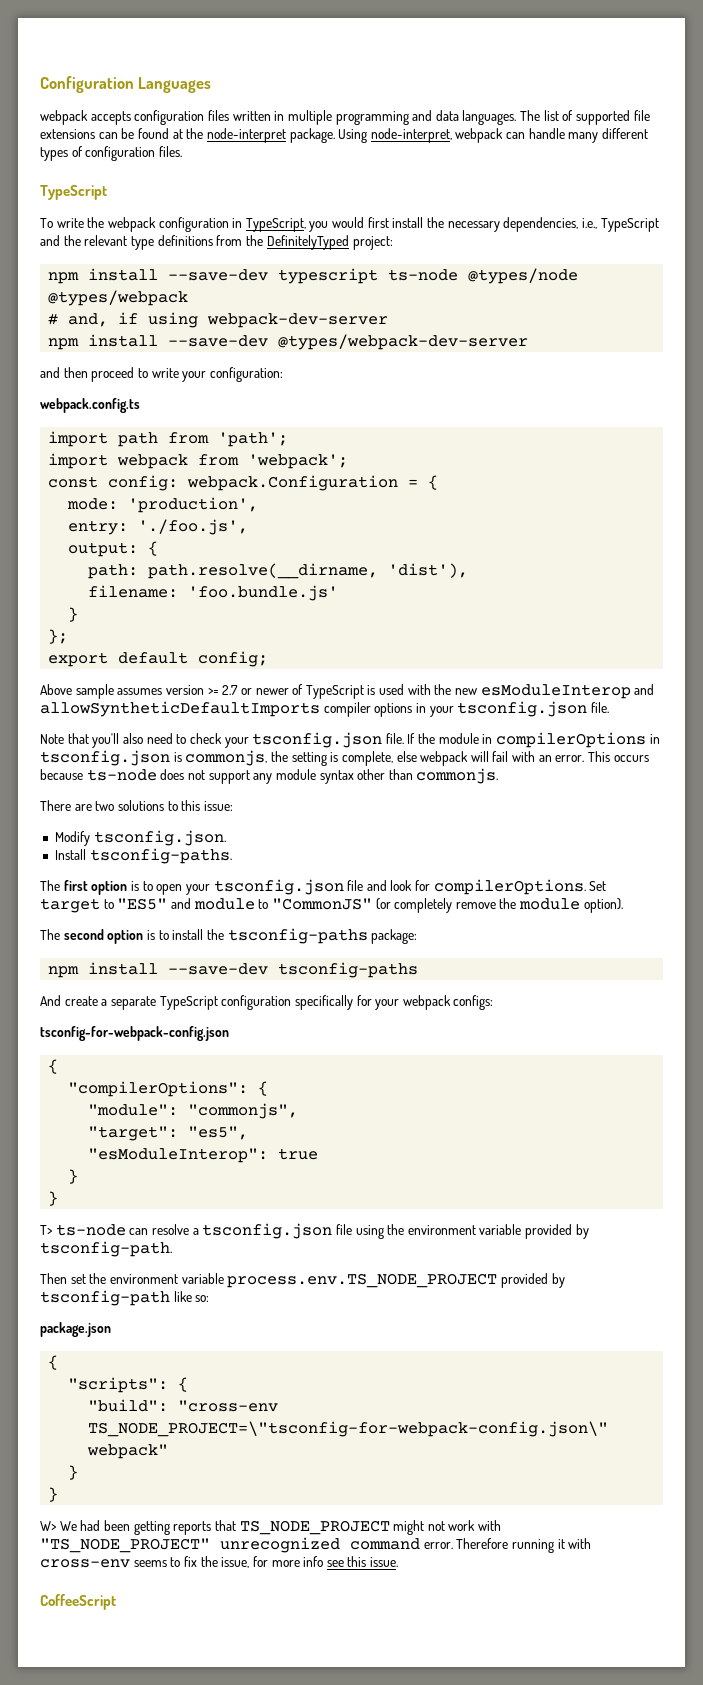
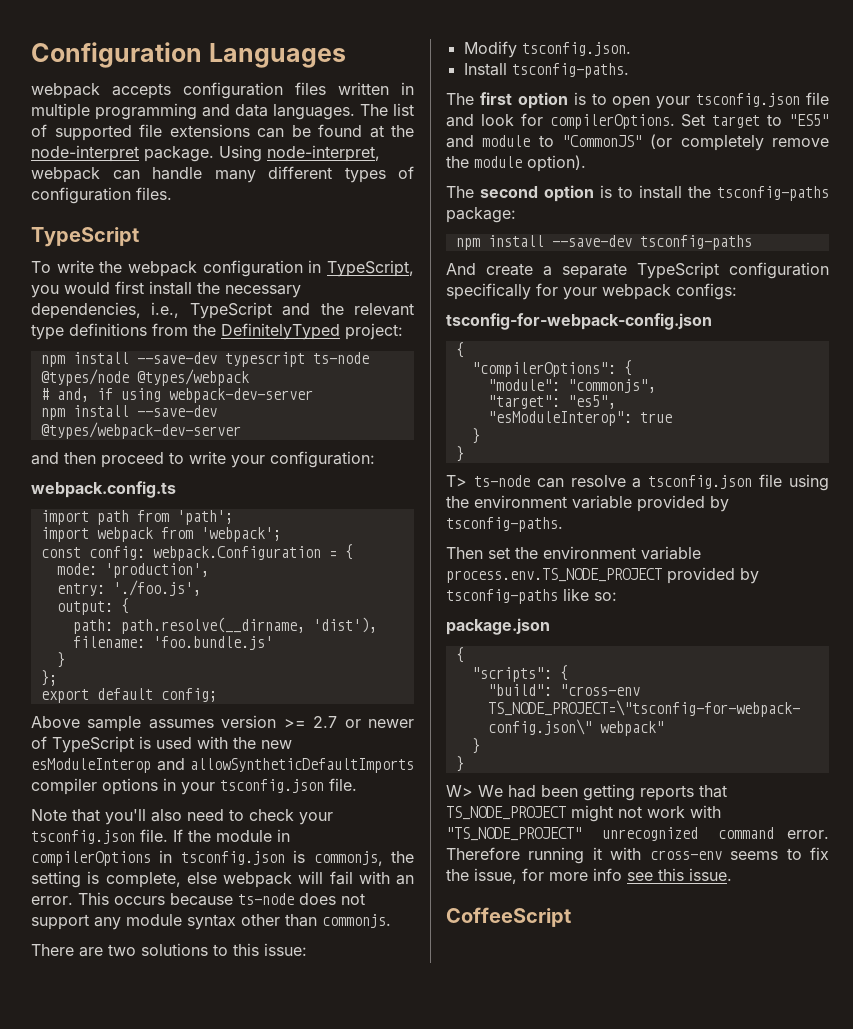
- T> ts-node can resolve a tsconfig.json file using the environment variable provided by tsconfig-path.
+ T> ts-node can resolve a tsconfig.json file using the environment variable provided by tsconfig-paths.
- Then set the environment variable process.env.TS_NODE_PROJECT provided by tsconfig-path like so:
+ Then set the environment variable process.env.TS_NODE_PROJECT provided by tsconfig-paths like so:

